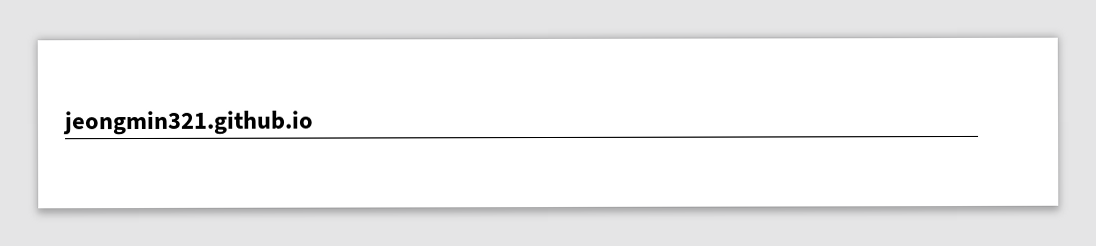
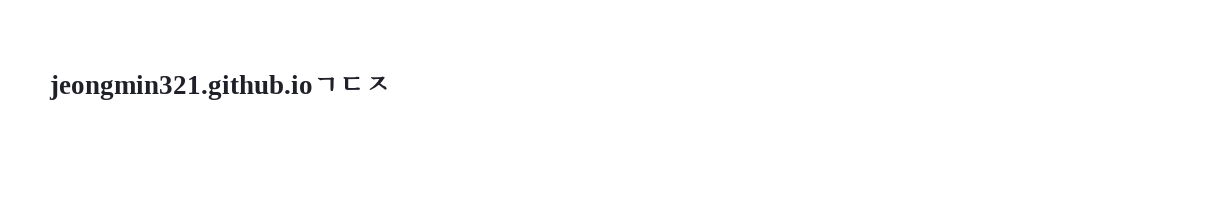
- jeongmin321.github.io
+ jeongmin321.github.ioㄱㄷㅈ

